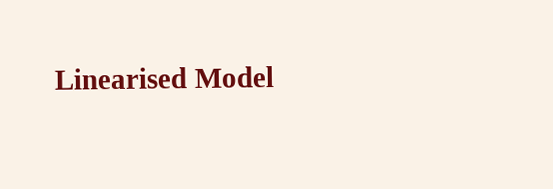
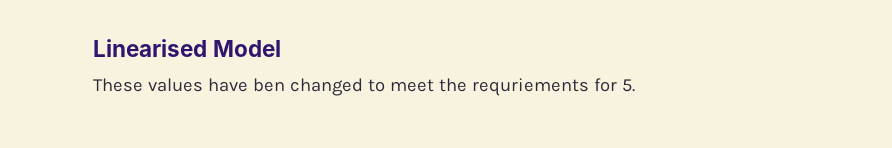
+ These values have ben changed to meet the requriements for 5.

